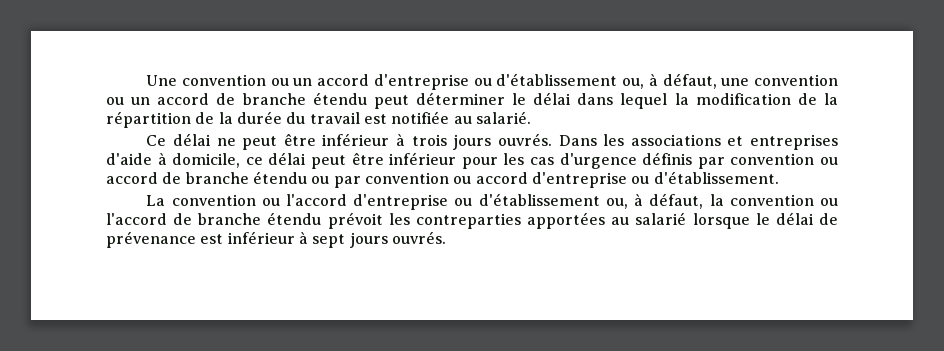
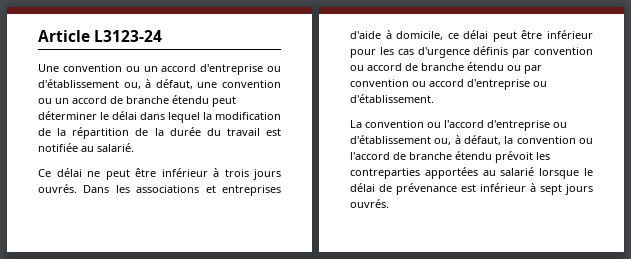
+ Article L3123-24

